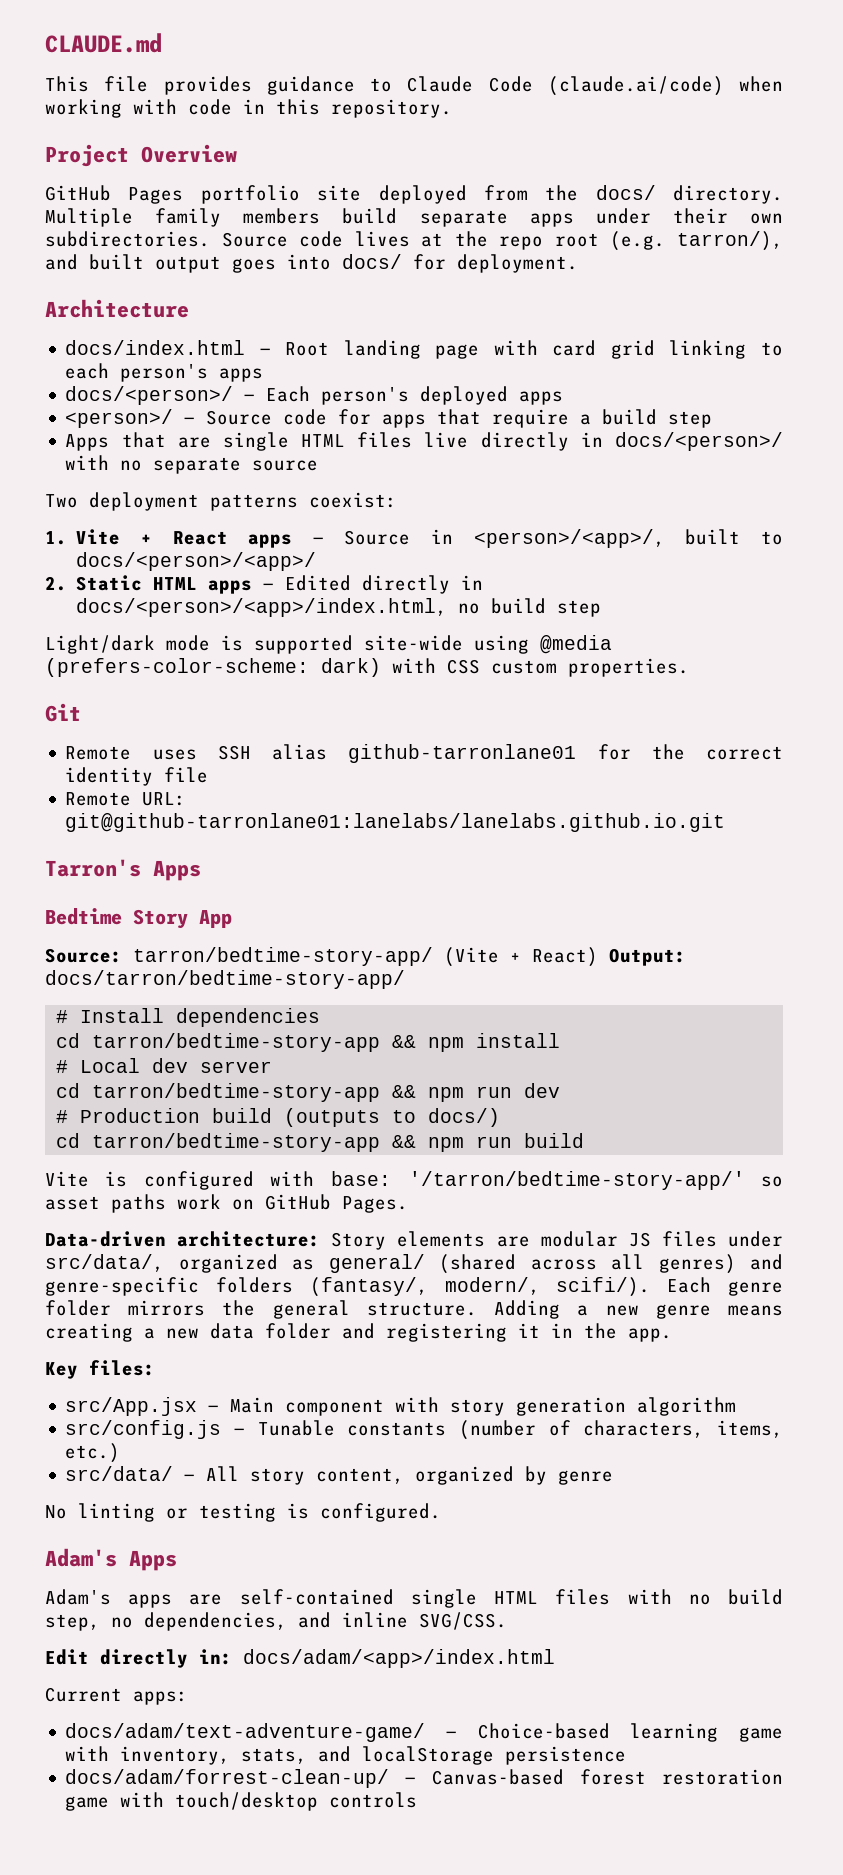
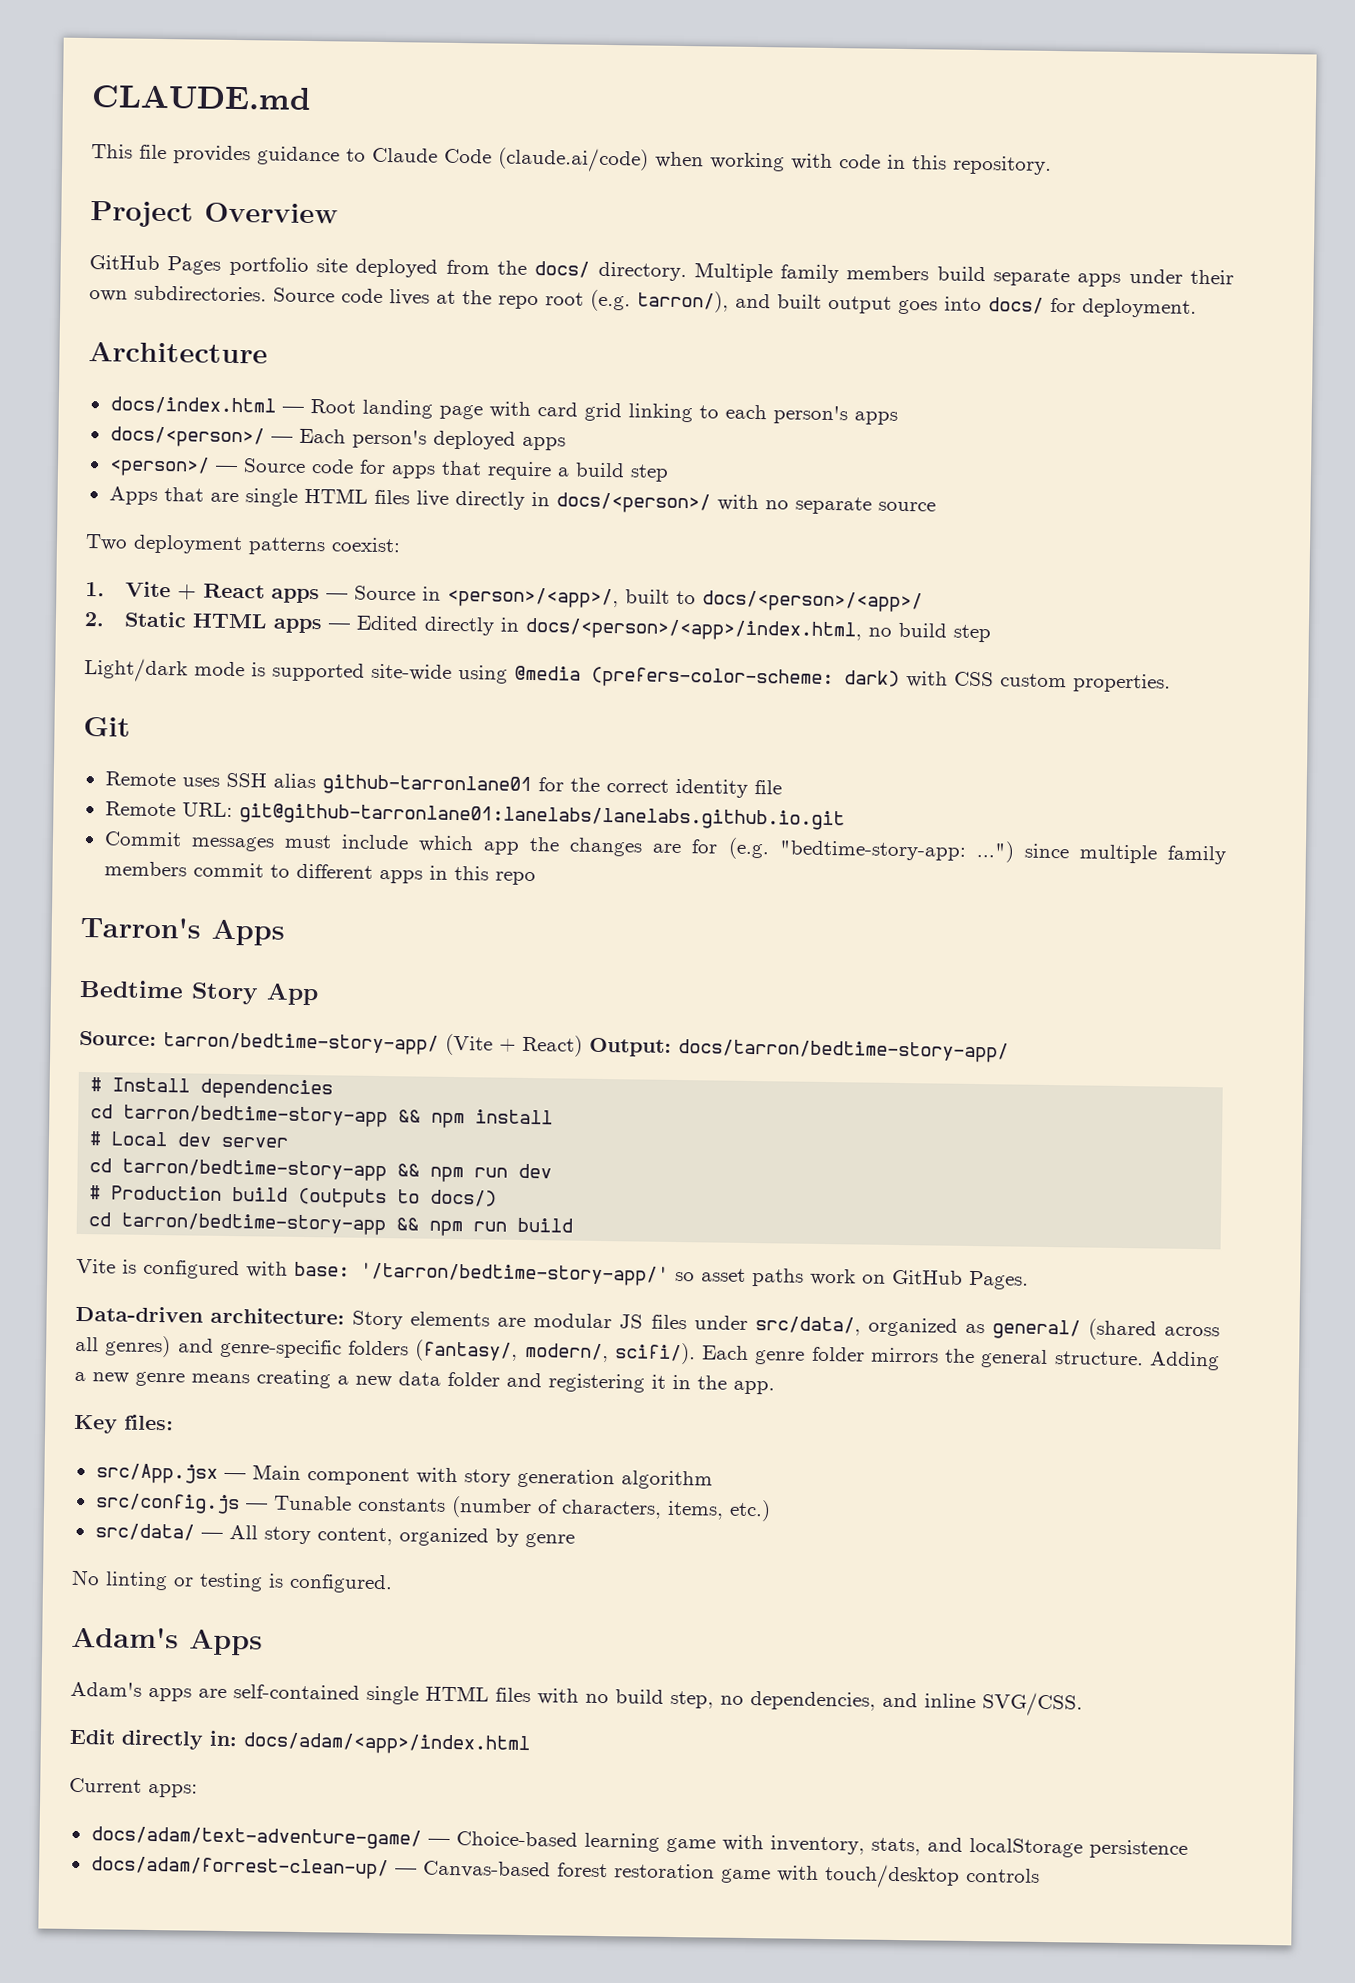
+ Commit messages must include which app the changes are for (e.g. "bedtime-story-app: ...") since multiple family members commit to different apps in this repo

